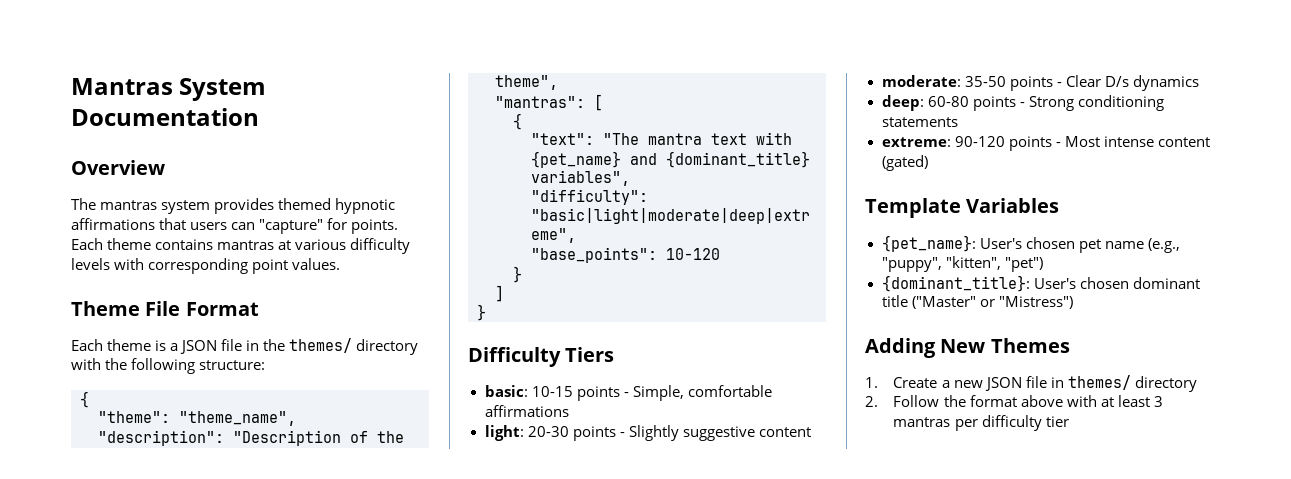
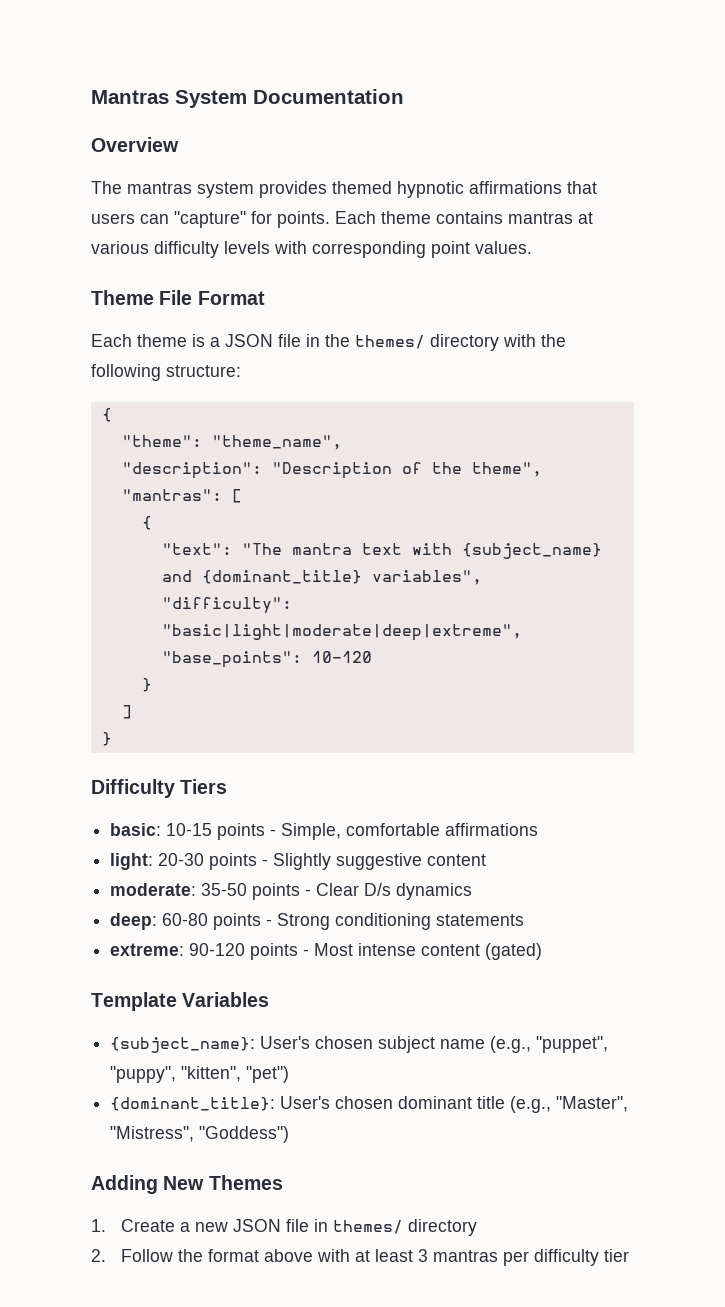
- "text": "The mantra text with {pet_name} and {dominant_title} variables",
+ "text": "The mantra text with {subject_name} and {dominant_title} variables",
- {pet_name}: User's chosen pet name (e.g., "puppy", "kitten", "pet")
+ {subject_name}: User's chosen subject name (e.g., "puppet", "puppy", "kitten", "pet")
- {dominant_title}: User's chosen dominant title ("Master" or "Mistress")
+ {dominant_title}: User's chosen dominant title (e.g., "Master", "Mistress", "Goddess")

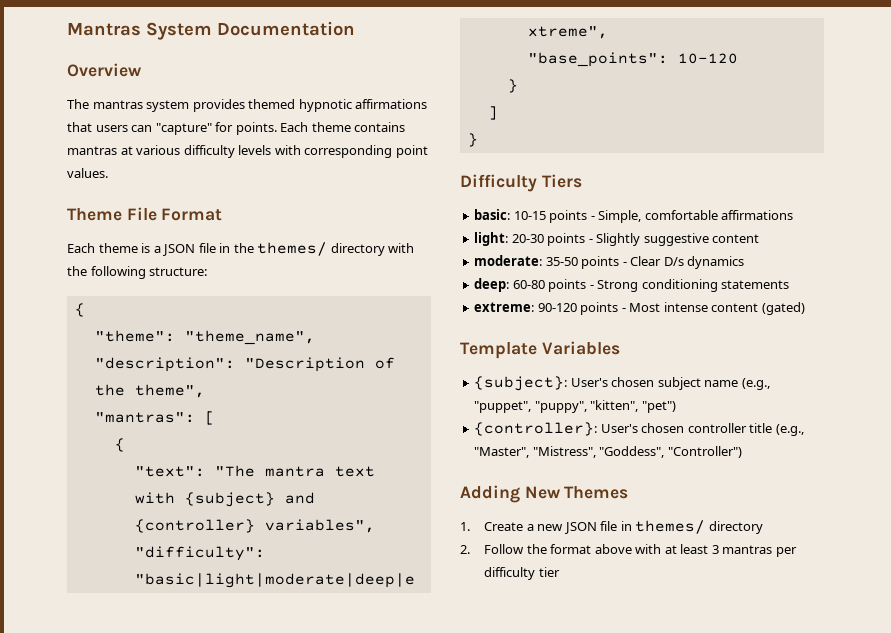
- "text": "The mantra text with {subject_name} and {dominant_title} variables",
+ "text": "The mantra text with {subject} and {controller} variables",
- {subject_name}: User's chosen subject name (e.g., "puppet", "puppy", "kitten", "pet")
+ {subject}: User's chosen subject name (e.g., "puppet", "puppy", "kitten", "pet")
- {dominant_title}: User's chosen dominant title (e.g., "Master", "Mistress", "Goddess")
+ {controller}: User's chosen controller title (e.g., "Master", "Mistress", "Goddess", "Controller")

